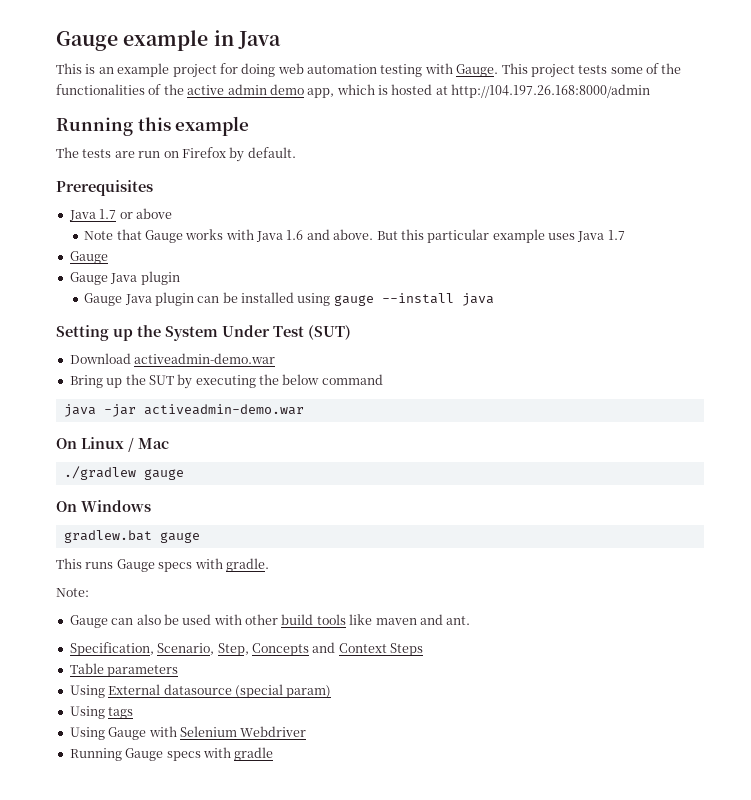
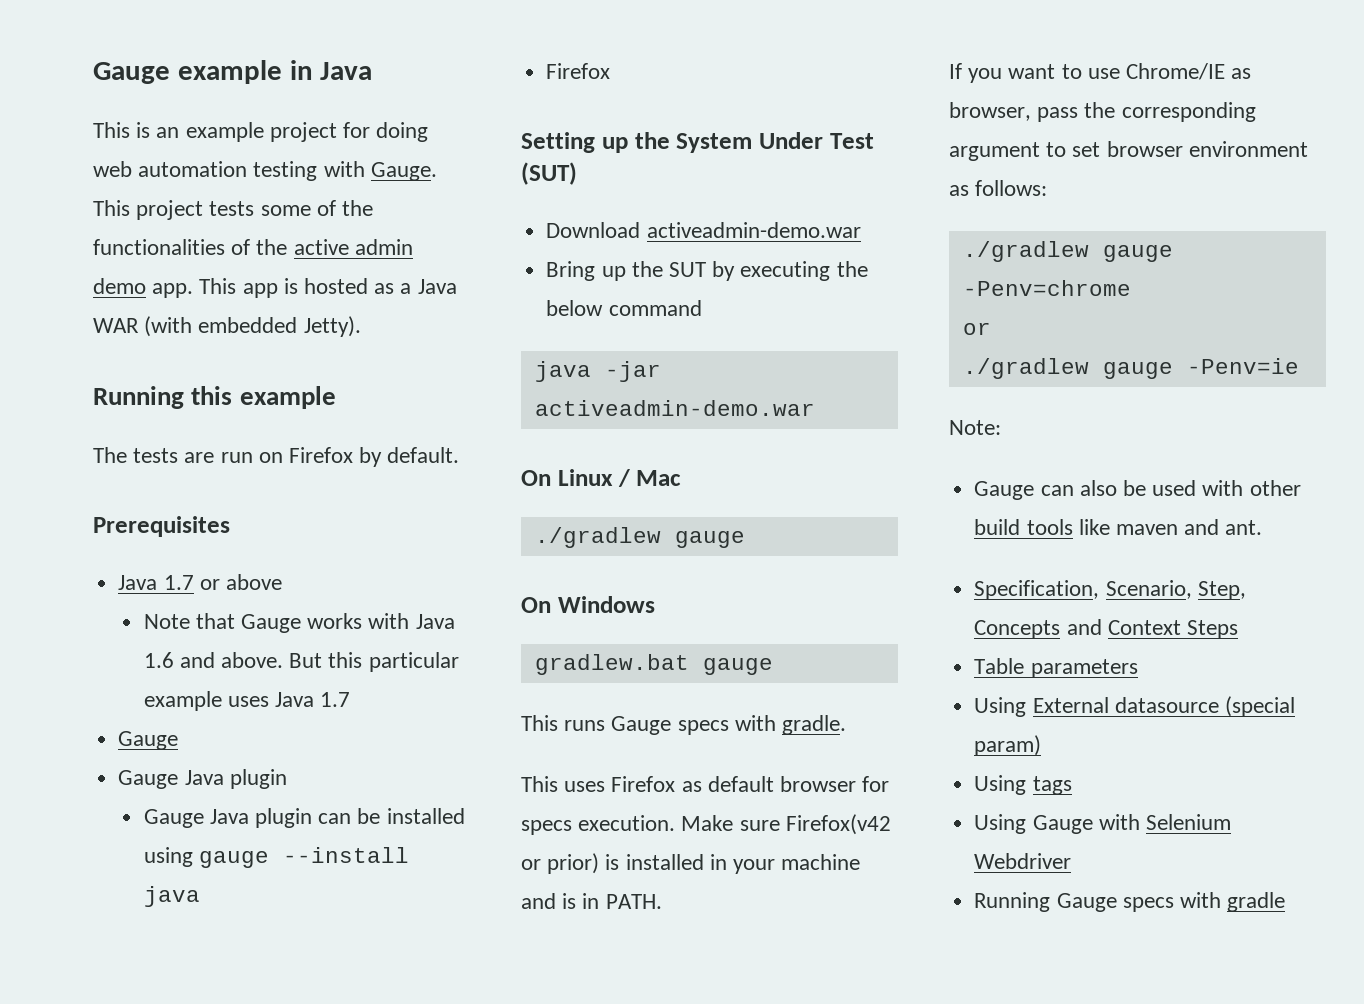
- This project tests some of the functionalities of the active admin demo app, which is hosted at http://104.197.26.168:8000/admin
+ This project tests some of the functionalities of the active admin demo app. This app is hosted as a Java WAR (with embedded Jetty).
  Gauge Java plugin can be installed using gauge --install java
+ Firefox
+ This uses Firefox as default browser for specs execution. Make sure Firefox(v42 or prior) is installed in your machine and is in PATH.
+ If you want to use Chrome/IE as browser, pass the corresponding argument to set browser environment as follows:
+ ./gradlew gauge -Penv=chrome
+ or
+ ./gradlew gauge -Penv=ie

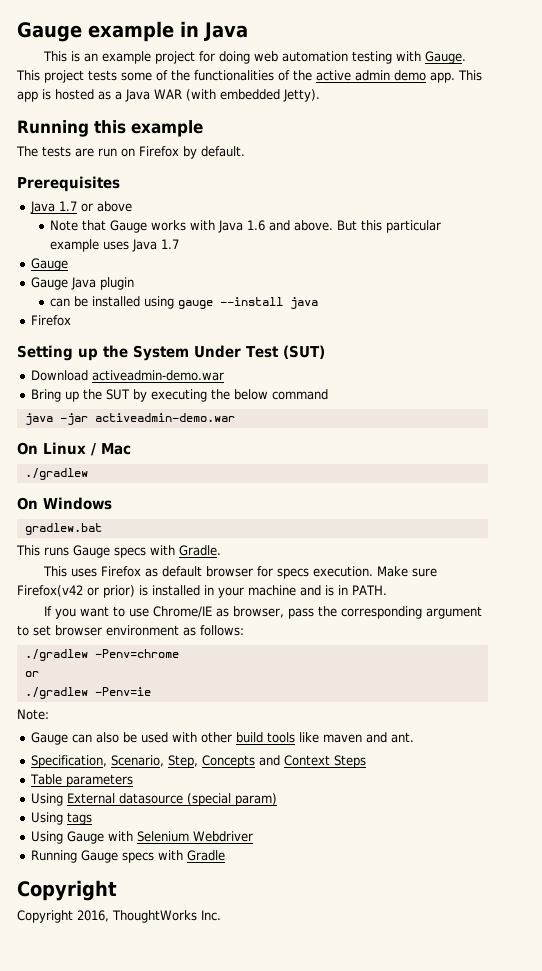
- Gauge Java plugin can be installed using gauge --install java
+ can be installed using gauge --install java
  On Linux / Mac
- ./gradlew gauge
+ ./gradlew
- gradlew.bat gauge
+ gradlew.bat
- This runs Gauge specs with gradle.
+ This runs Gauge specs with Gradle.
- ./gradlew gauge -Penv=chrome
+ ./gradlew -Penv=chrome
- ./gradlew gauge -Penv=ie
+ ./gradlew -Penv=ie
- Running Gauge specs with gradle
+ Running Gauge specs with Gradle
+ Copyright
+ Copyright 2016, ThoughtWorks Inc.

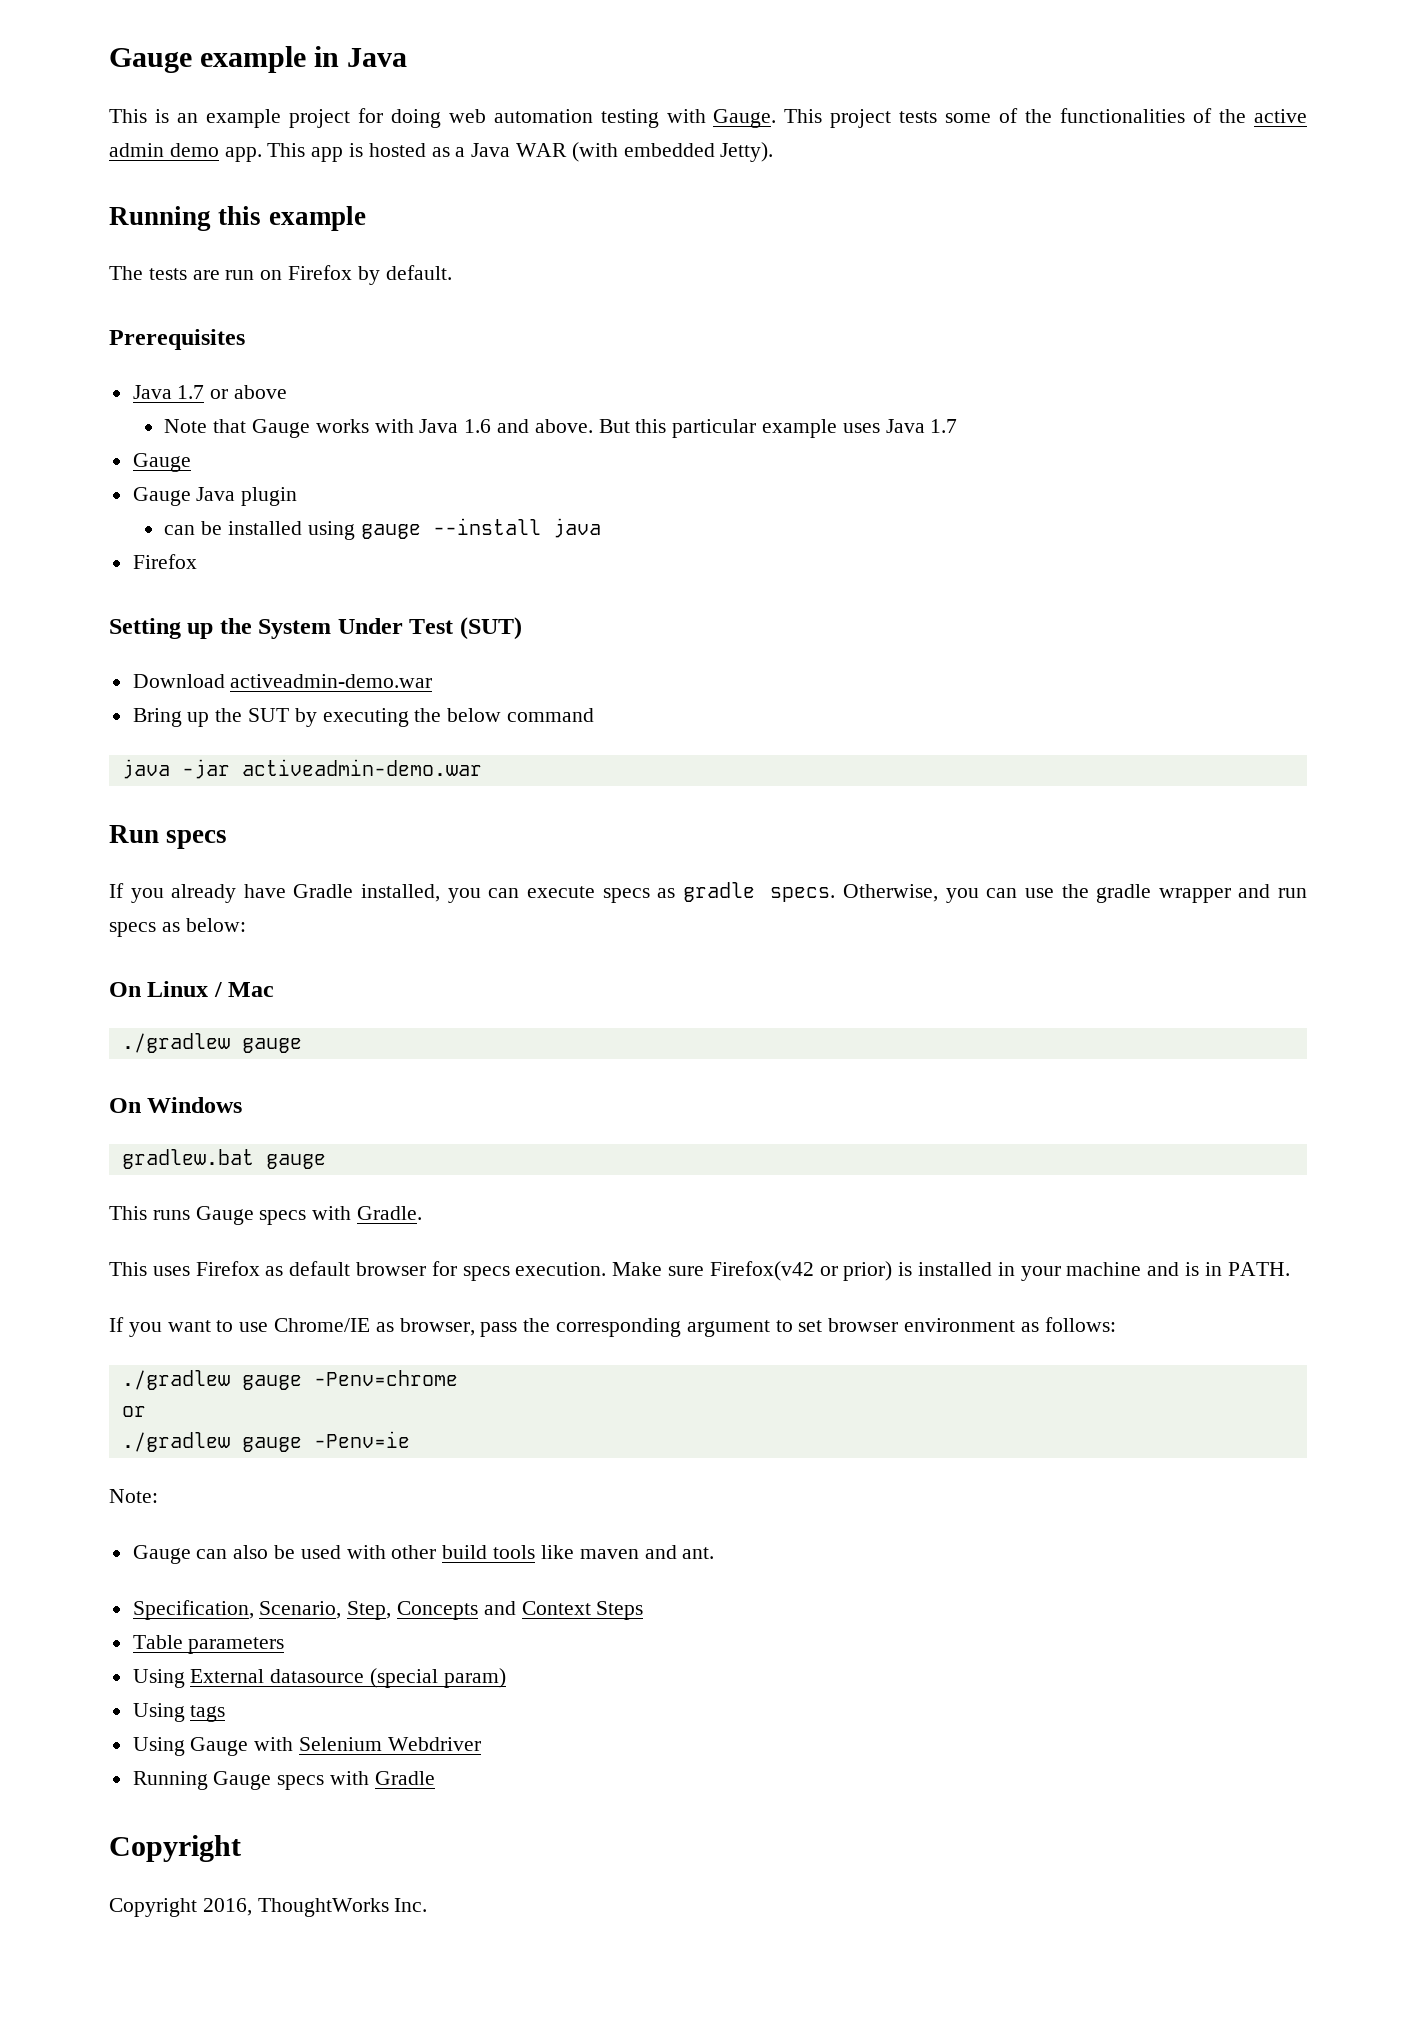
+ Run specs
+ If you already have Gradle installed, you can execute specs as gradle specs. Otherwise, you can use the gradle wrapper and run specs as below:
  On Linux / Mac
- ./gradlew
+ ./gradlew gauge
- gradlew.bat
+ gradlew.bat gauge
- ./gradlew -Penv=chrome
+ ./gradlew gauge -Penv=chrome
- ./gradlew -Penv=ie
+ ./gradlew gauge -Penv=ie

